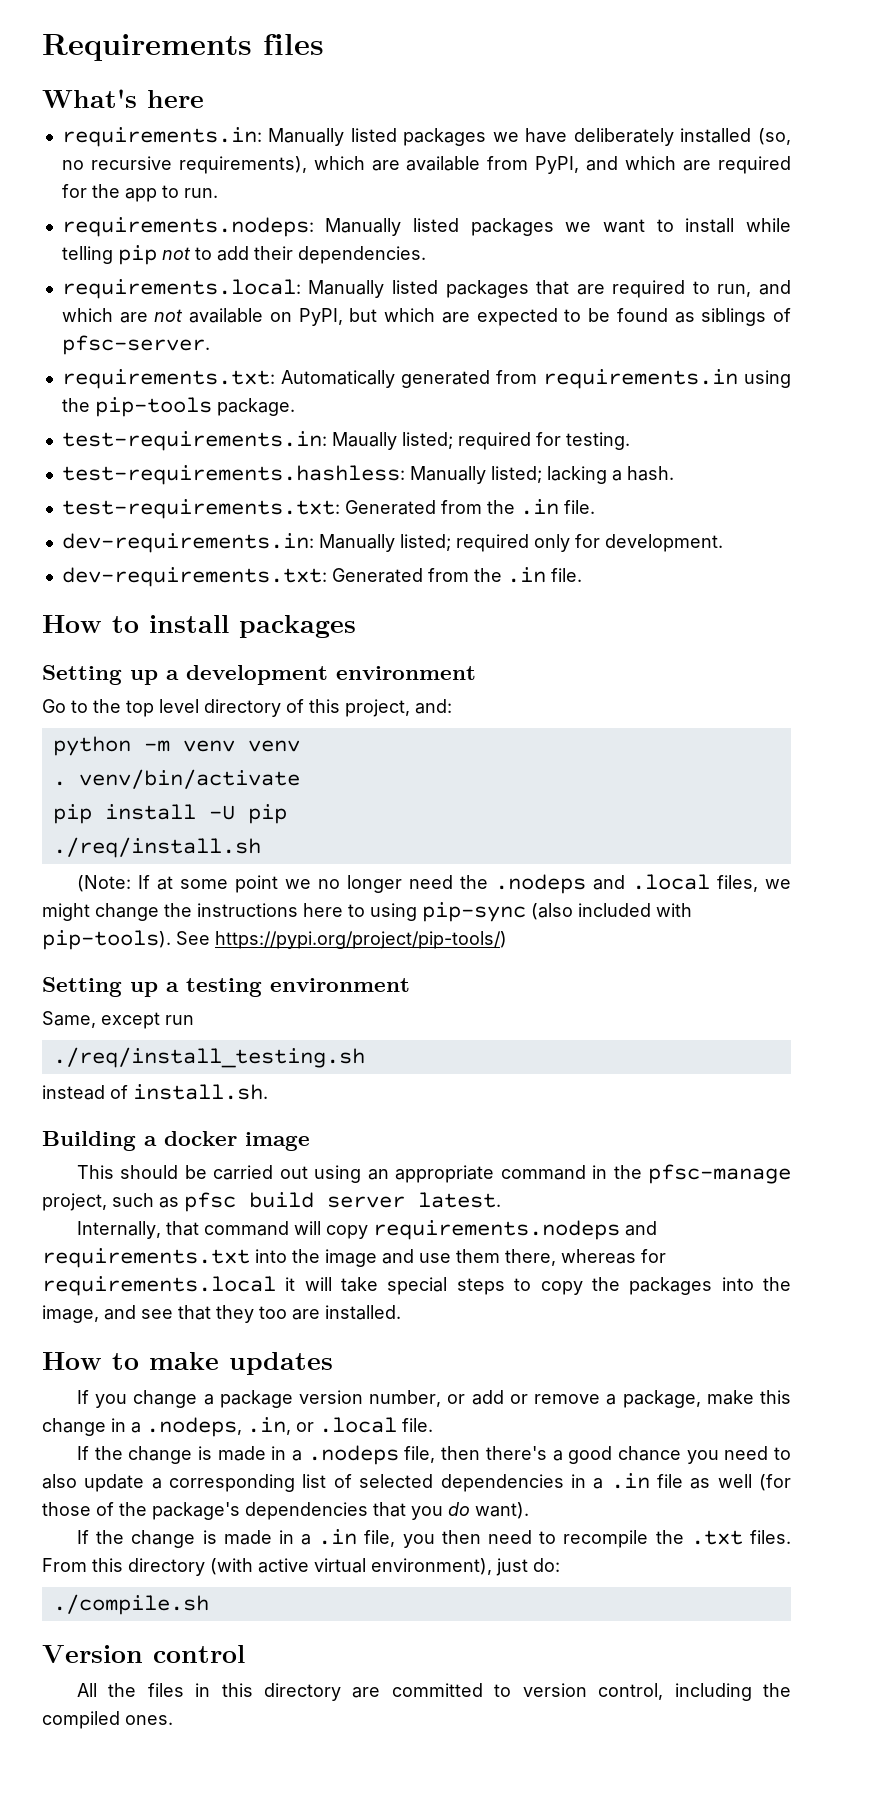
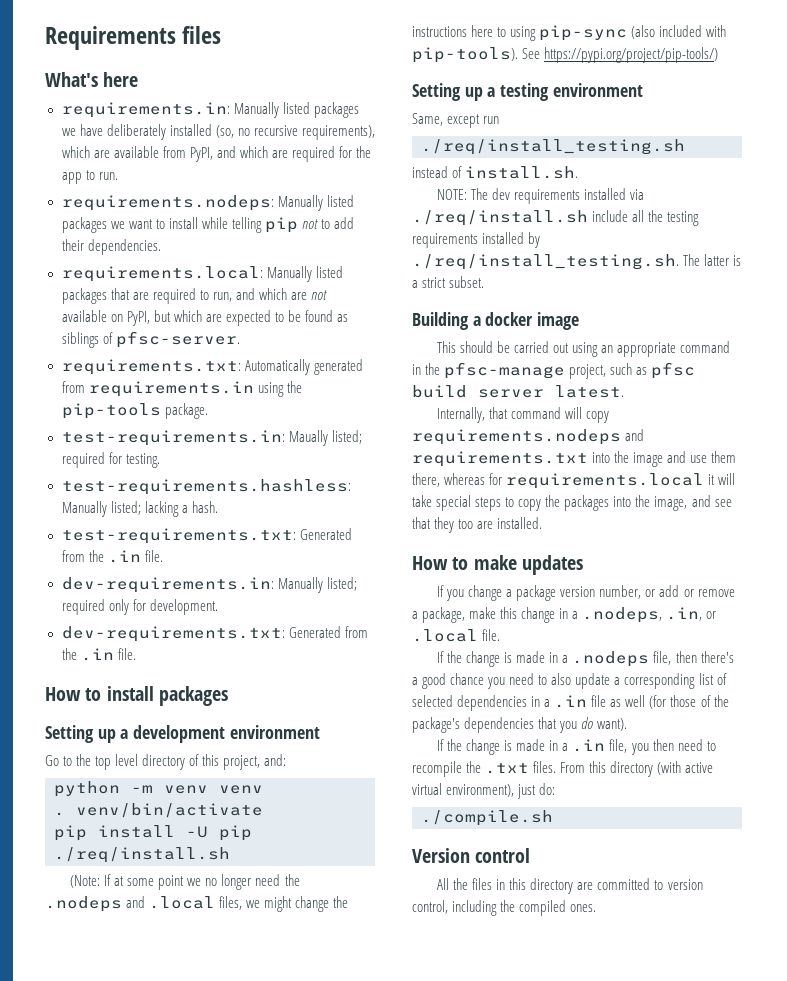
+ NOTE: The dev requirements installed via ./req/install.sh include all the testing requirements installed by ./req/install_testing.sh. The latter is a strict subset.

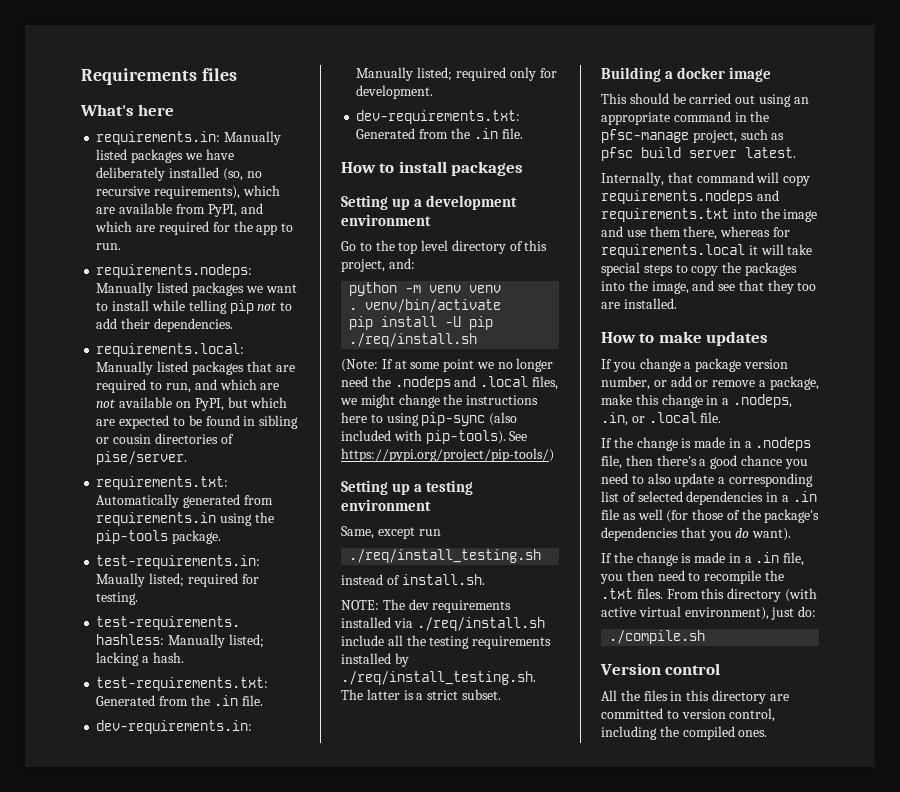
- requirements.local: Manually listed packages that are required to run, and which are not available on PyPI, but which are expected to be found as siblings of pfsc-server.
+ requirements.local: Manually listed packages that are required to run, and which are not available on PyPI, but which are expected to be found in sibling or cousin directories of pise/server.

